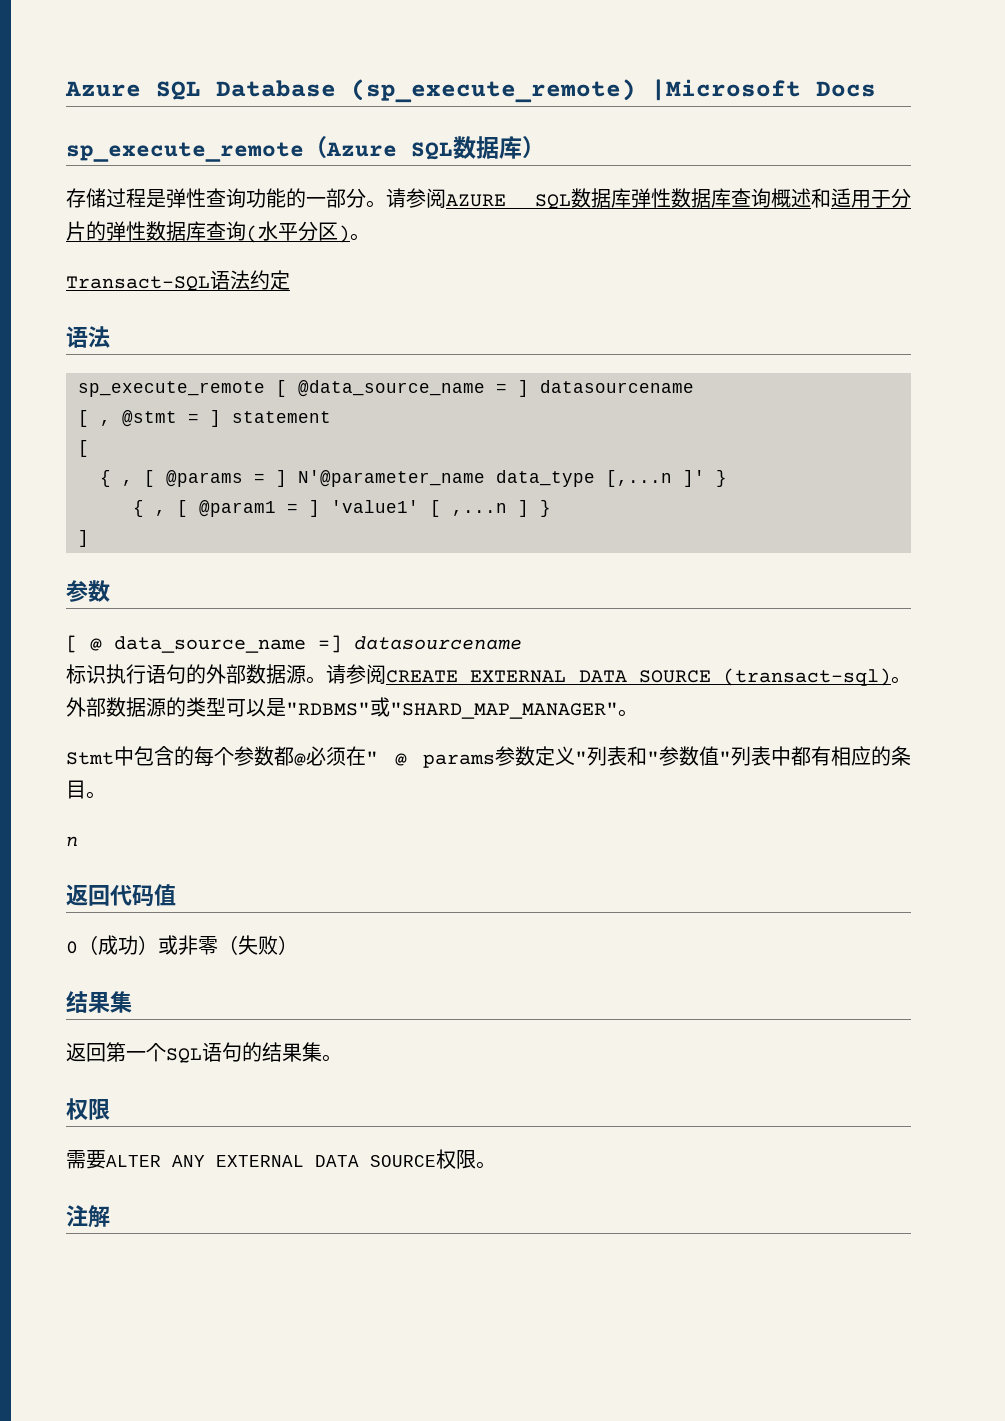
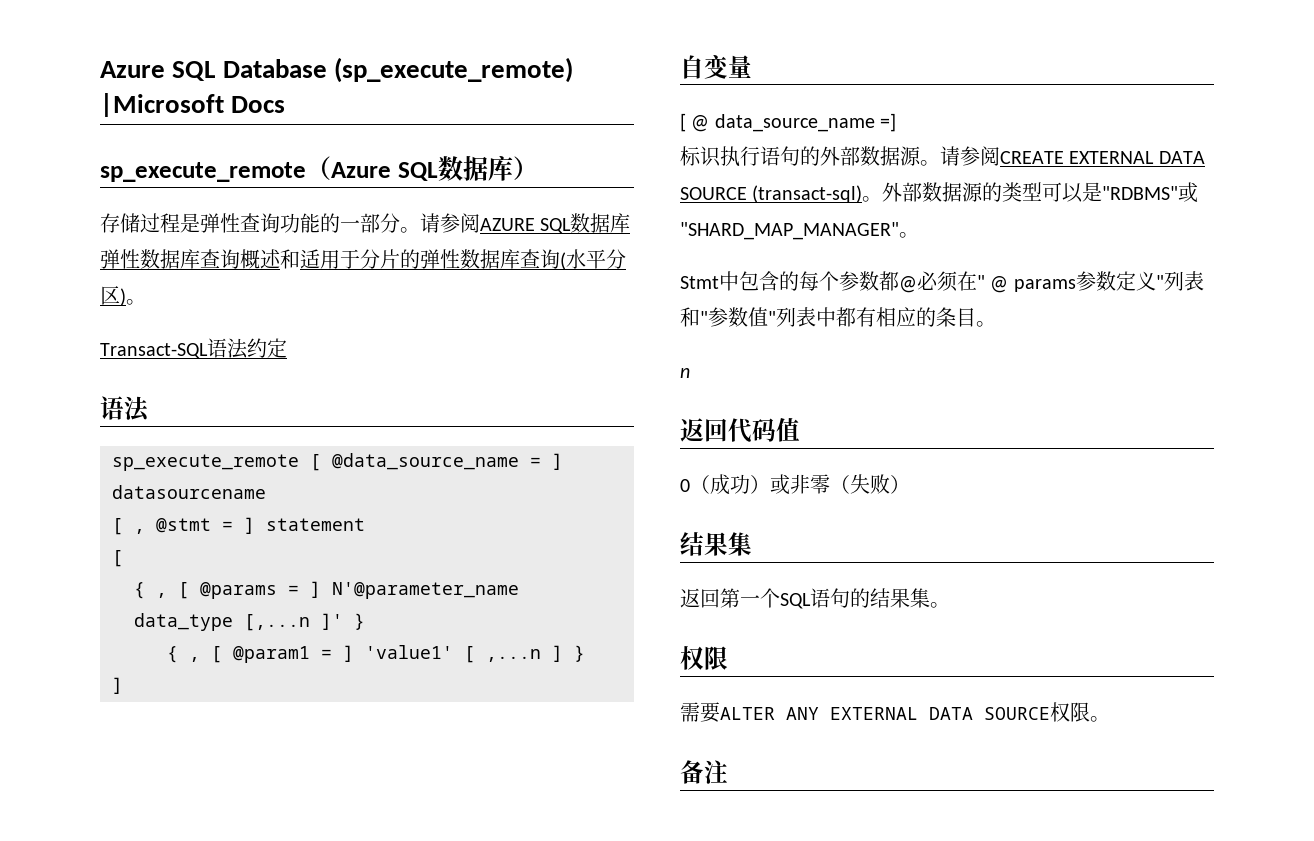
  { , [ @param1 = ] 'value1' [ ,...n ] }
  ]
- 参数
+ 自变量
- [ @ data_source_name =] datasourcename
+ [ @ data_source_name =]
- 注解
+ 备注

